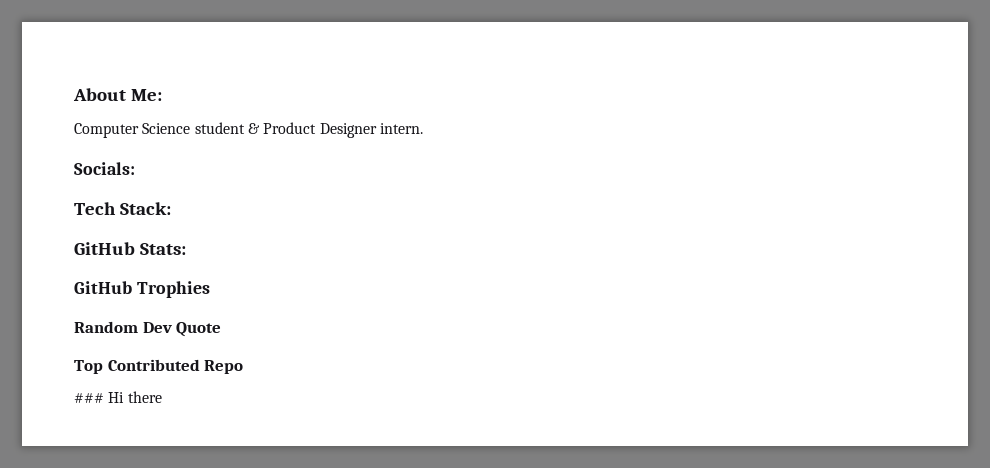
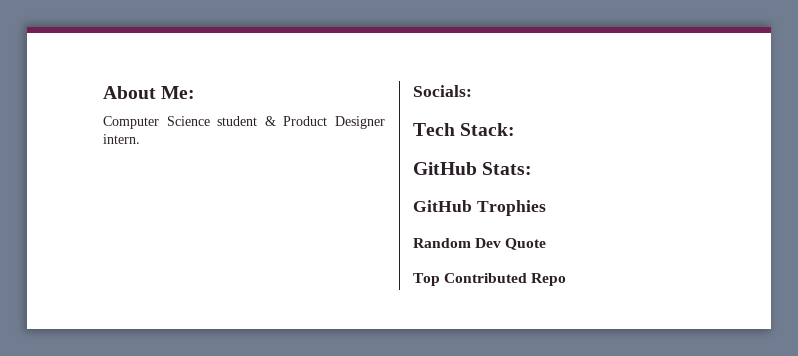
- ### Hi there

